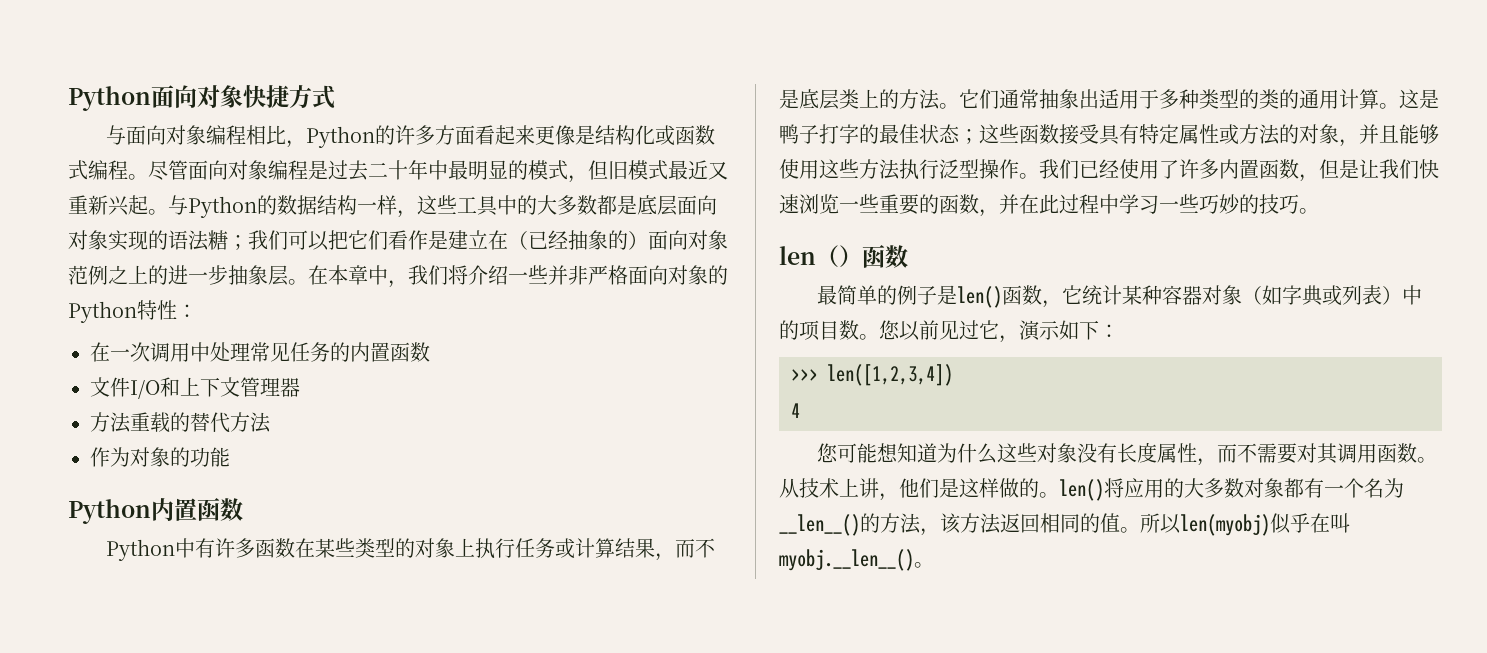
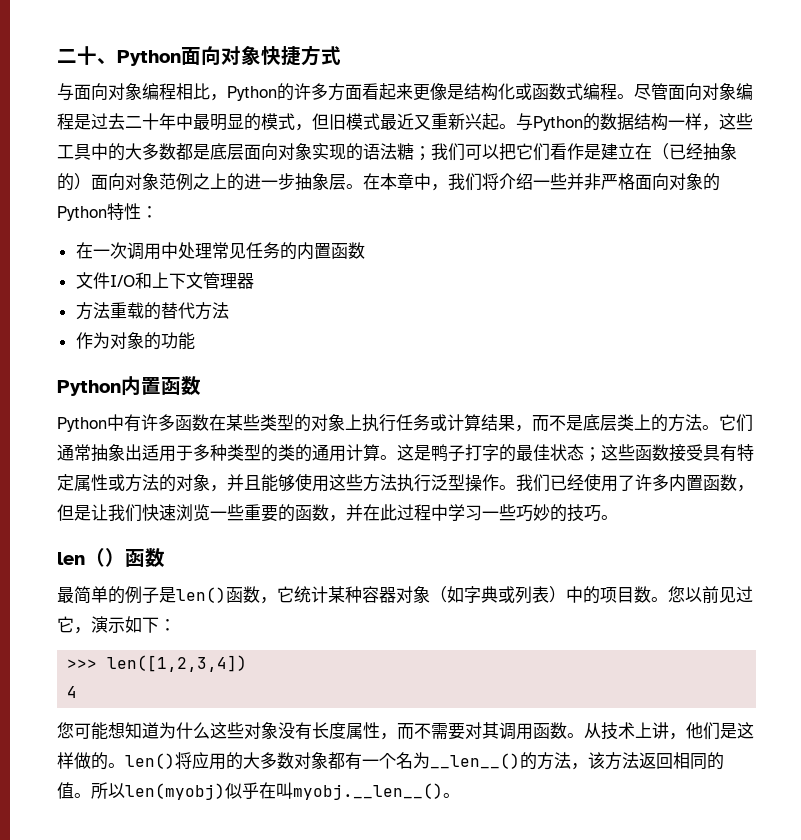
- Python面向对象快捷方式
+ 二十、Python面向对象快捷方式

